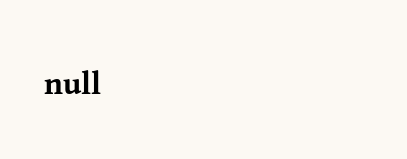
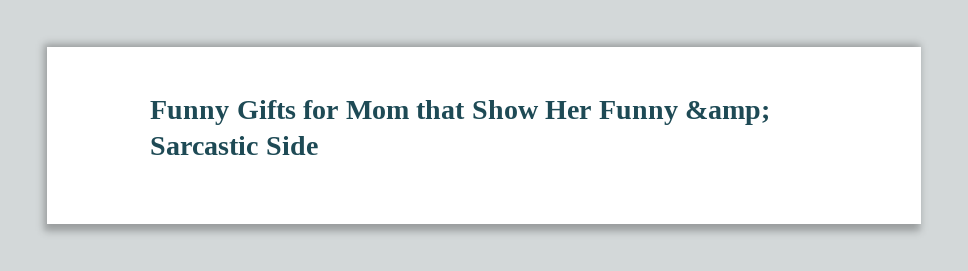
- null
+ Funny Gifts for Mom that Show Her Funny &amp; Sarcastic Side

